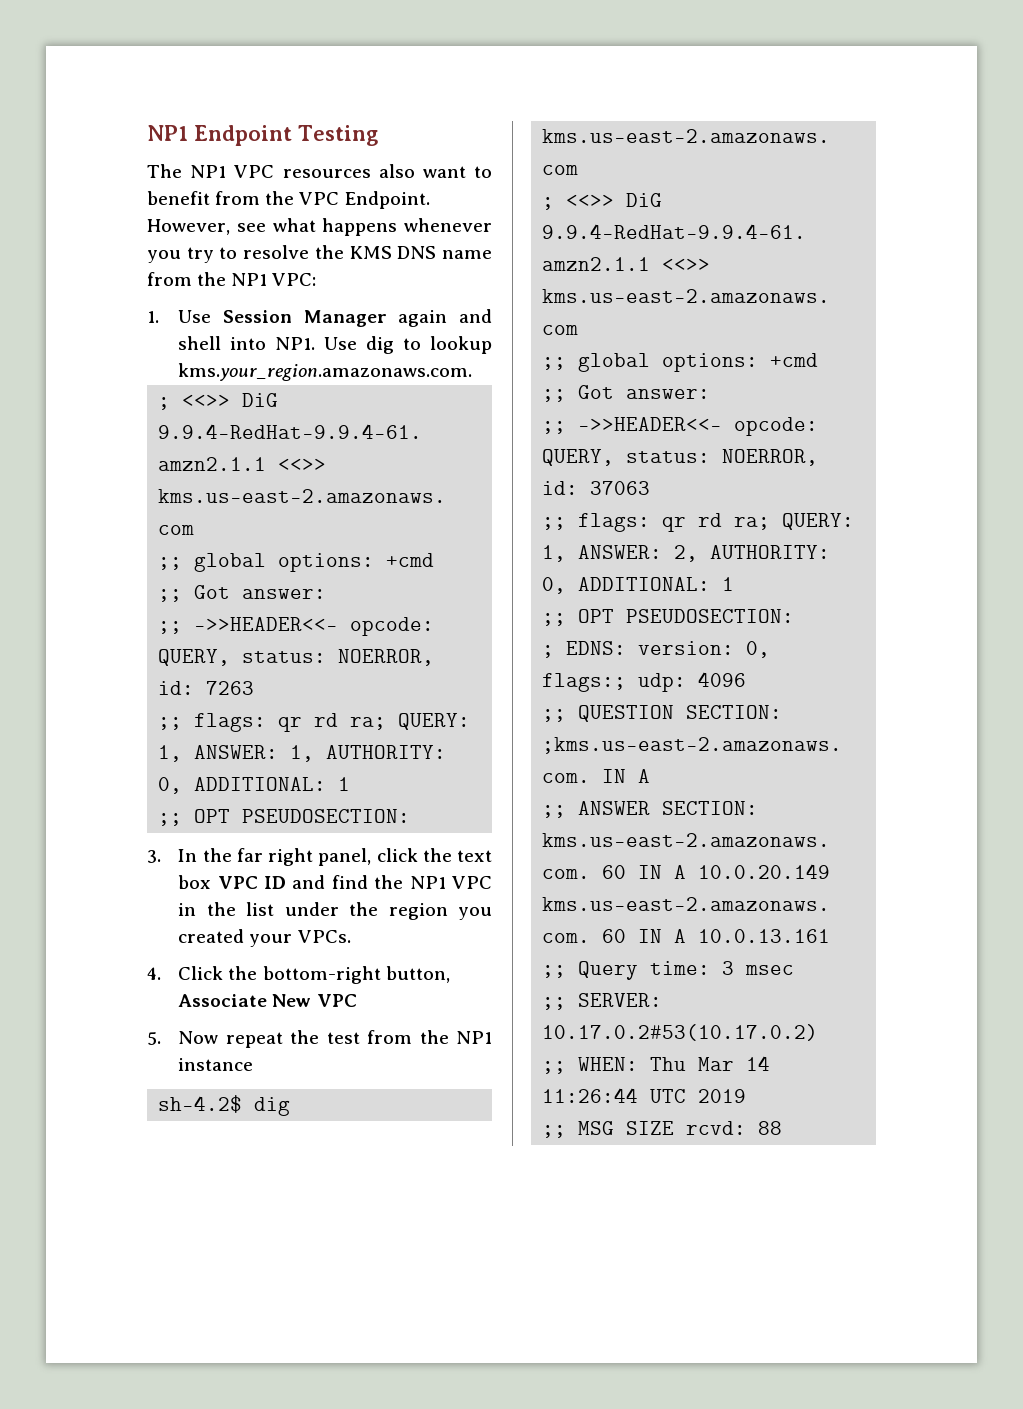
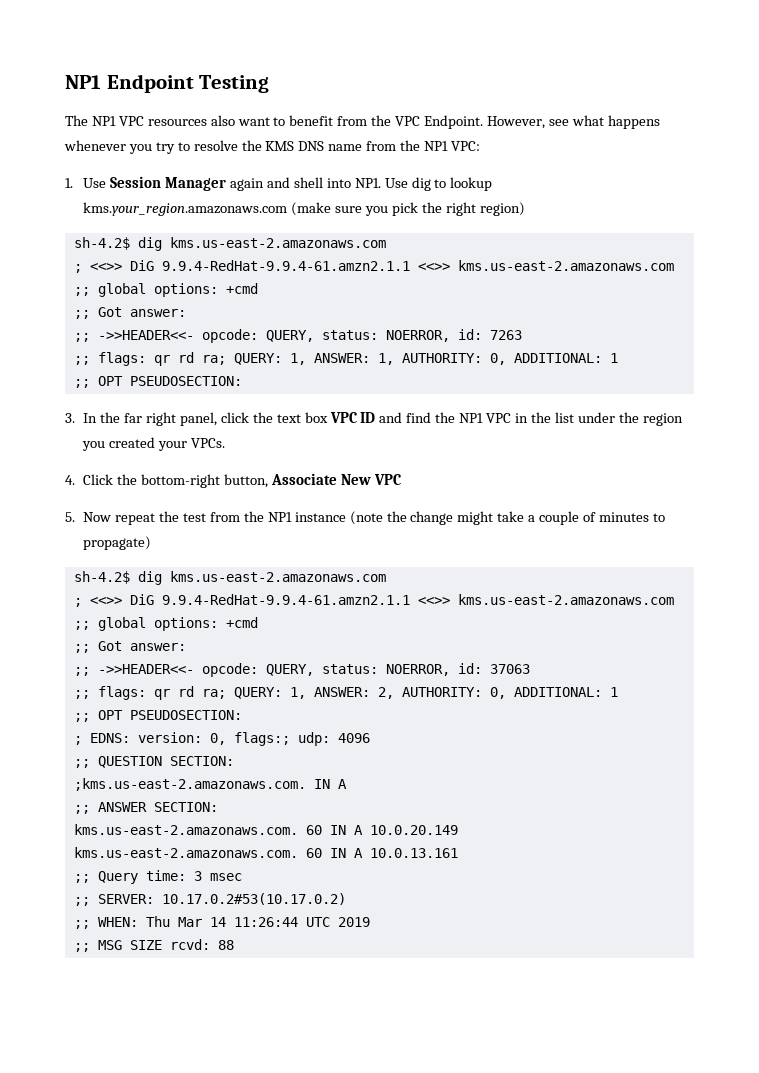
- 1. Use Session Manager again and shell into NP1. Use dig to lookup kms.your_region.amazonaws.com.
+ 1. Use Session Manager again and shell into NP1. Use dig to lookup kms.your_region.amazonaws.com (make sure you pick the right region)
+ sh-4.2$ dig kms.us-east-2.amazonaws.com
- 5. Now repeat the test from the NP1 instance
+ 5. Now repeat the test from the NP1 instance (note the change might take a couple of minutes to propagate)

